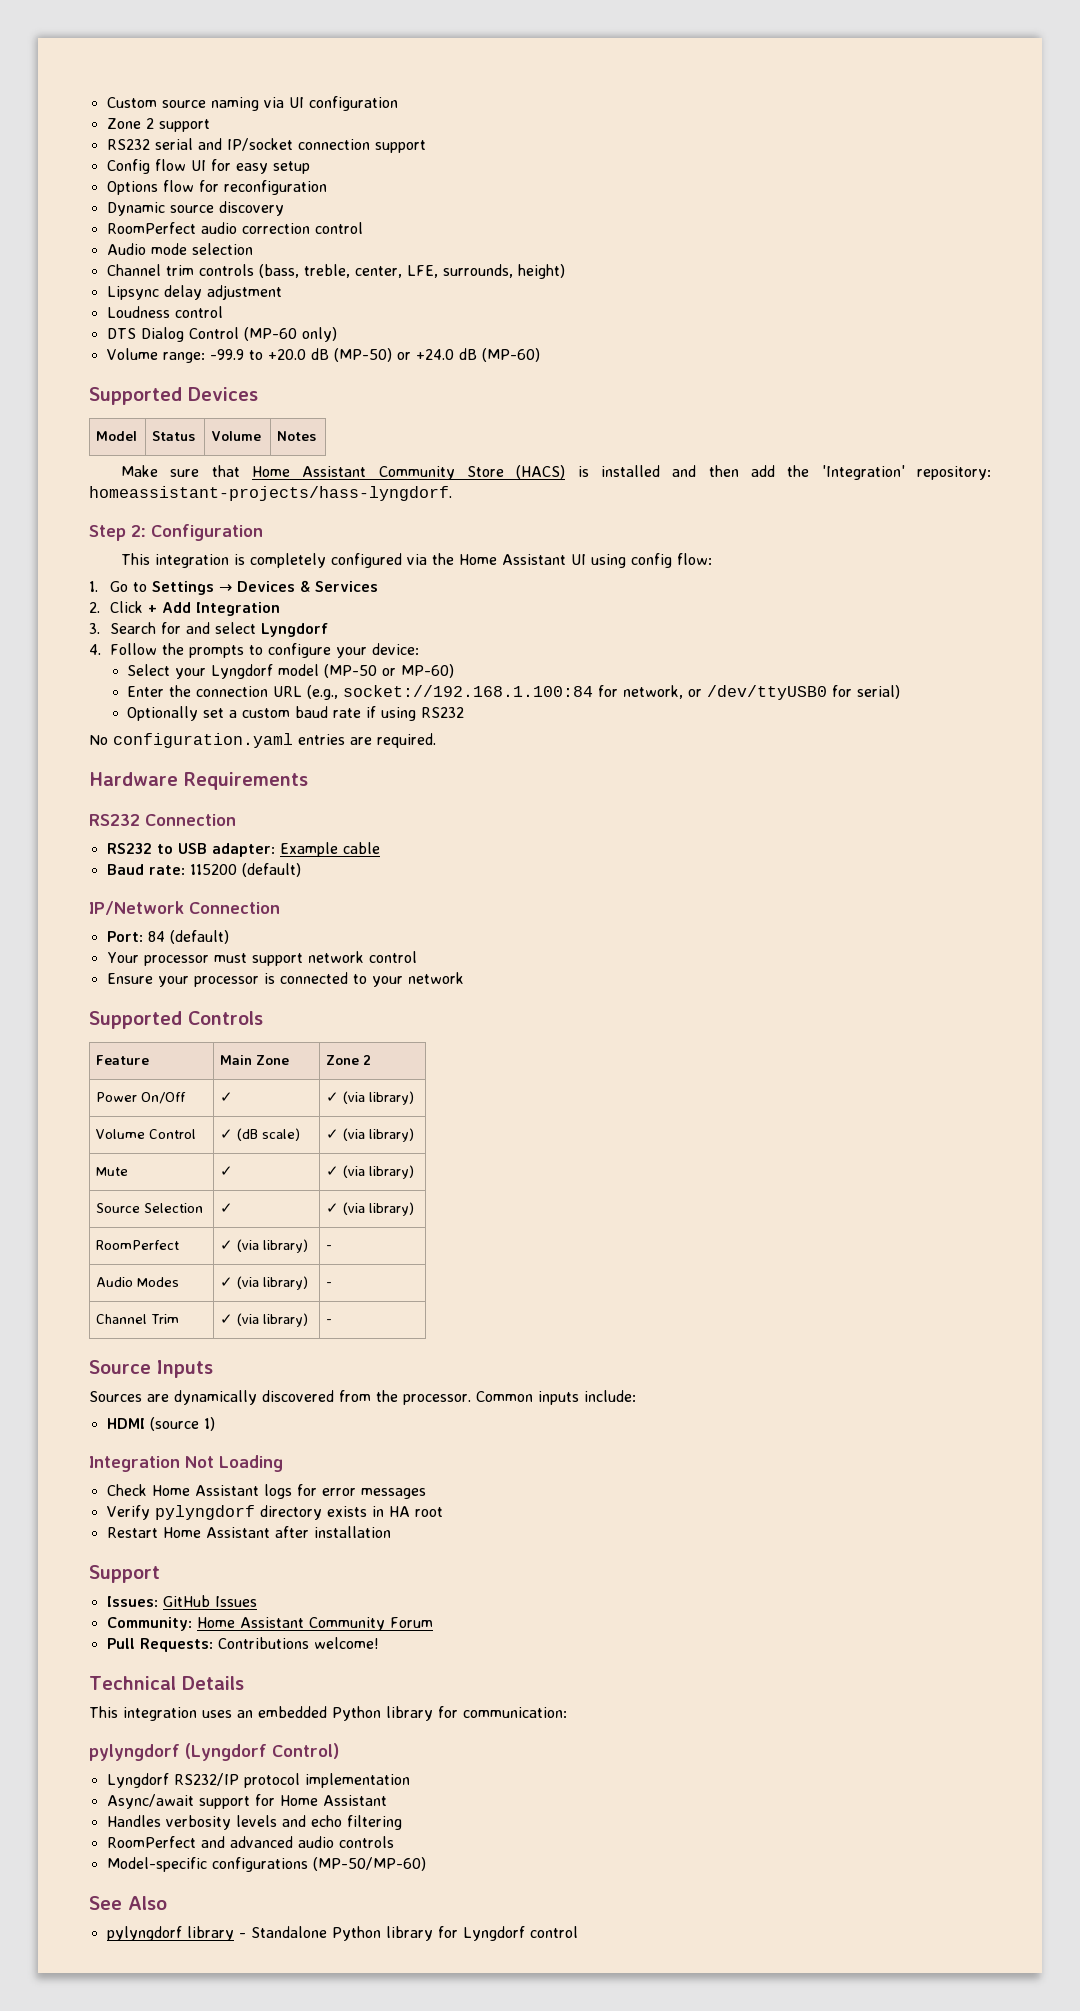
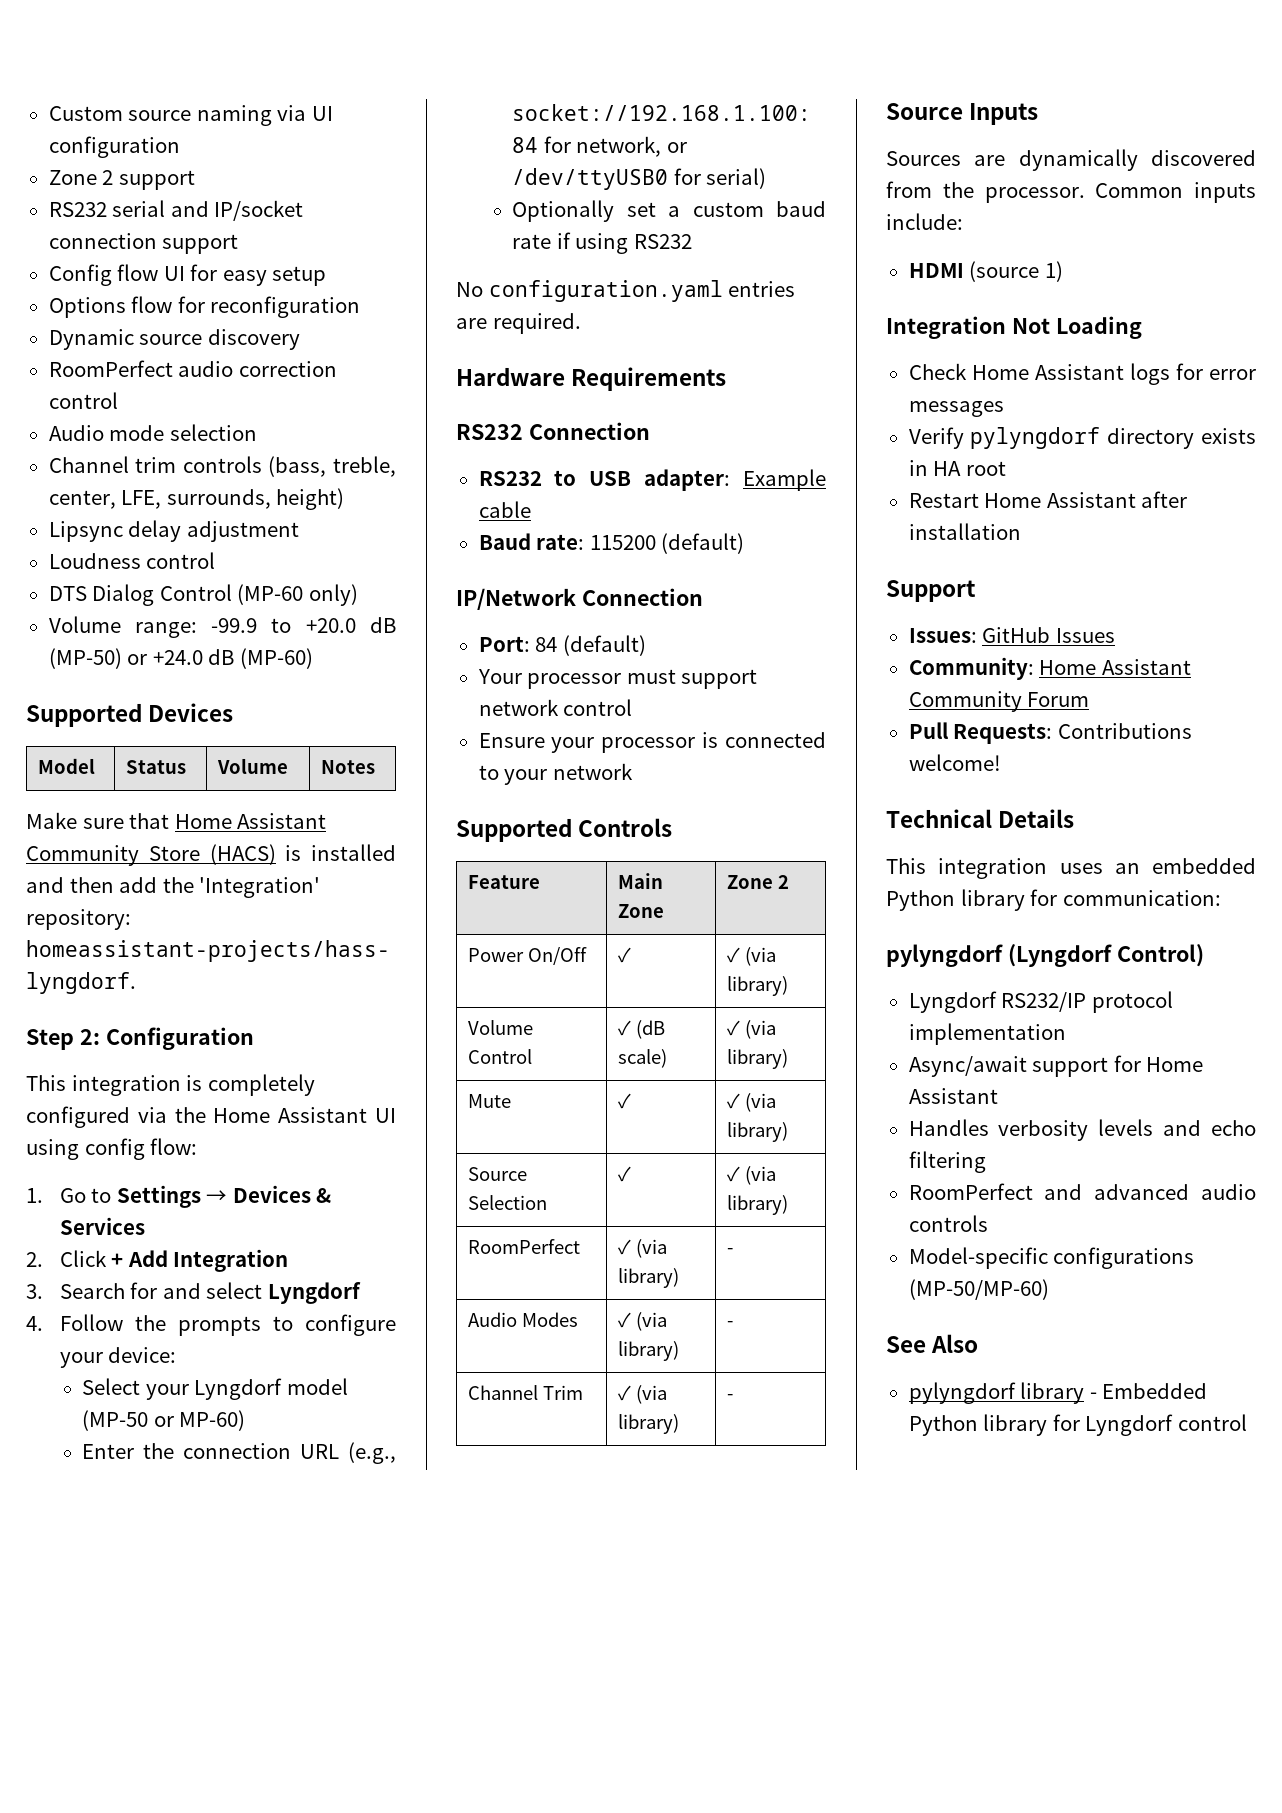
- pylyngdorf library - Standalone Python library for Lyngdorf control
+ pylyngdorf library - Embedded Python library for Lyngdorf control

